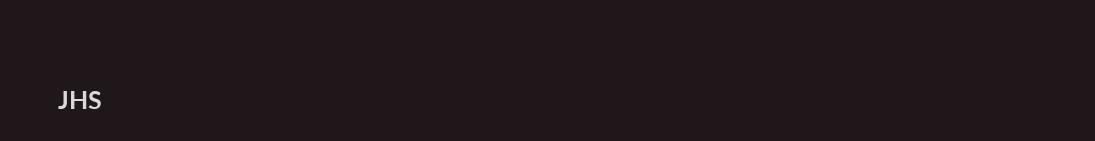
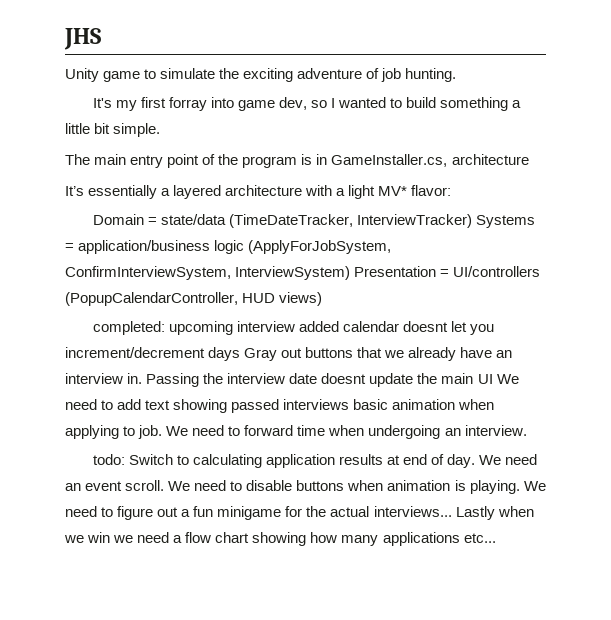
+ Unity game to simulate the exciting adventure of job hunting.
+ It's my first forray into game dev, so I wanted to build something a little bit simple.
+ The main entry point of the program is in GameInstaller.cs, architecture
+ It’s essentially a layered architecture with a light MV* flavor:
+ Domain = state/data (TimeDateTracker, InterviewTracker) Systems = application/business logic (ApplyForJobSystem, ConfirmInterviewSystem, InterviewSystem) Presentation = UI/controllers (PopupCalendarController, HUD views)
+ completed: upcoming interview added calendar doesnt let you increment/decrement days Gray out buttons that we already have an interview in. Passing the interview date doesnt update the main UI We need to add text showing passed interviews basic animation when applying to job. We need to forward time when undergoing an interview.
+ todo: Switch to calculating application results at end of day. We need an event scroll. We need to disable buttons when animation is playing. We need to figure out a fun minigame for the actual interviews... Lastly when we win we need a flow chart showing how many applications etc...

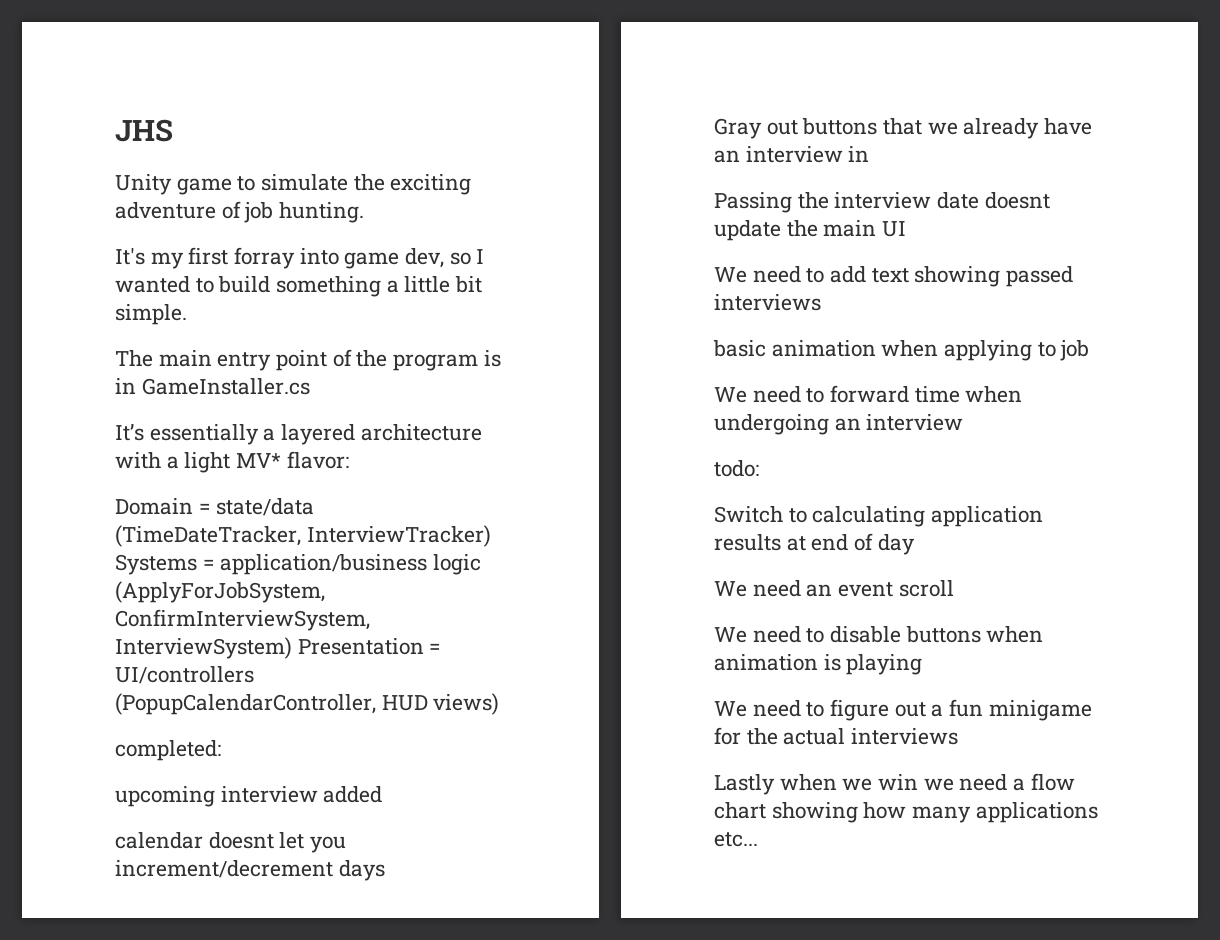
- The main entry point of the program is in GameInstaller.cs, architecture
+ The main entry point of the program is in GameInstaller.cs
- completed: upcoming interview added calendar doesnt let you increment/decrement days Gray out buttons that we already have an interview in. Passing the interview date doesnt update the main UI We need to add text showing passed interviews basic animation when applying to job. We need to forward time when undergoing an interview.
+ completed:
+ upcoming interview added
+ calendar doesnt let you increment/decrement days
+ Gray out buttons that we already have an interview in
+ Passing the interview date doesnt update the main UI
+ We need to add text showing passed interviews
+ basic animation when applying to job
+ We need to forward time when undergoing an interview
- todo: Switch to calculating application results at end of day. We need an event scroll. We need to disable buttons when animation is playing. We need to figure out a fun minigame for the actual interviews... Lastly when we win we need a flow chart showing how many applications etc...
+ todo:
+ Switch to calculating application results at end of day
+ We need an event scroll
+ We need to disable buttons when animation is playing
+ We need to figure out a fun minigame for the actual interviews
+ Lastly when we win we need a flow chart showing how many applications etc...

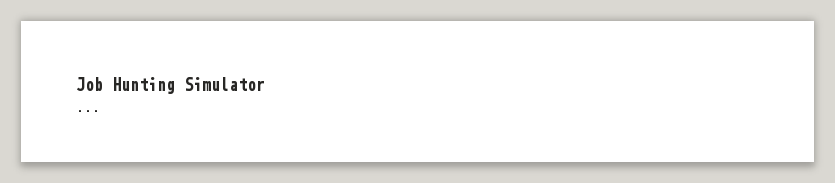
- JHS
- Unity game to simulate the exciting adventure of job hunting.
- It's my first forray into game dev, so I wanted to build something a little bit simple.
- The main entry point of the program is in GameInstaller.cs
- It’s essentially a layered architecture with a light MV* flavor:
- Domain = state/data (TimeDateTracker, InterviewTracker) Systems = application/business logic (ApplyForJobSystem, ConfirmInterviewSystem, InterviewSystem) Presentation = UI/controllers (PopupCalendarController, HUD views)
- completed:
- upcoming interview added
- calendar doesnt let you increment/decrement days
- Gray out buttons that we already have an interview in
- Passing the interview date doesnt update the main UI
- We need to add text showing passed interviews
- basic animation when applying to job
- We need to forward time when undergoing an interview
- todo:
- Switch to calculating application results at end of day
- We need an event scroll
- We need to disable buttons when animation is playing
- We need to figure out a fun minigame for the actual interviews
- Lastly when we win we need a flow chart showing how many applications etc...
+ Job Hunting Simulator
+ ...

